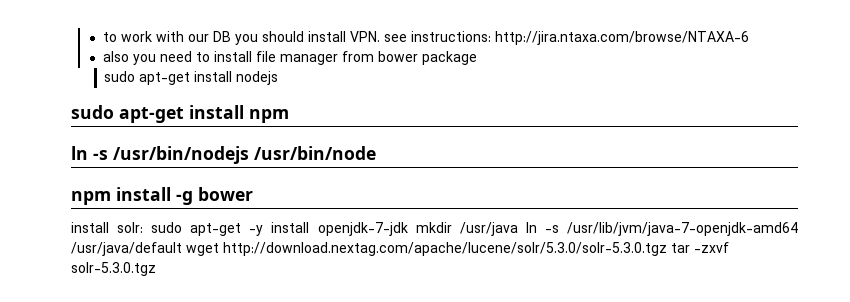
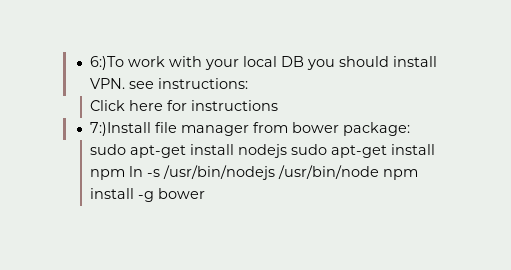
- to work with our DB you should install VPN. see instructions: http://jira.ntaxa.com/browse/NTAXA-6
- also you need to install file manager from bower package
+ 6:)To work with your local DB you should install VPN. see instructions:
+ Click here for instructions
+ 7:)Install file manager from bower package:
- sudo apt-get install nodejs
- sudo apt-get install npm
- ln -s /usr/bin/nodejs /usr/bin/node
- npm install -g bower
+ sudo apt-get install nodejs sudo apt-get install npm ln -s /usr/bin/nodejs /usr/bin/node npm install -g bower
- install solr: sudo apt-get -y install openjdk-7-jdk mkdir /usr/java ln -s /usr/lib/jvm/java-7-openjdk-amd64 /usr/java/default wget http://download.nextag.com/apache/lucene/solr/5.3.0/solr-5.3.0.tgz tar -zxvf solr-5.3.0.tgz

